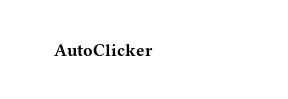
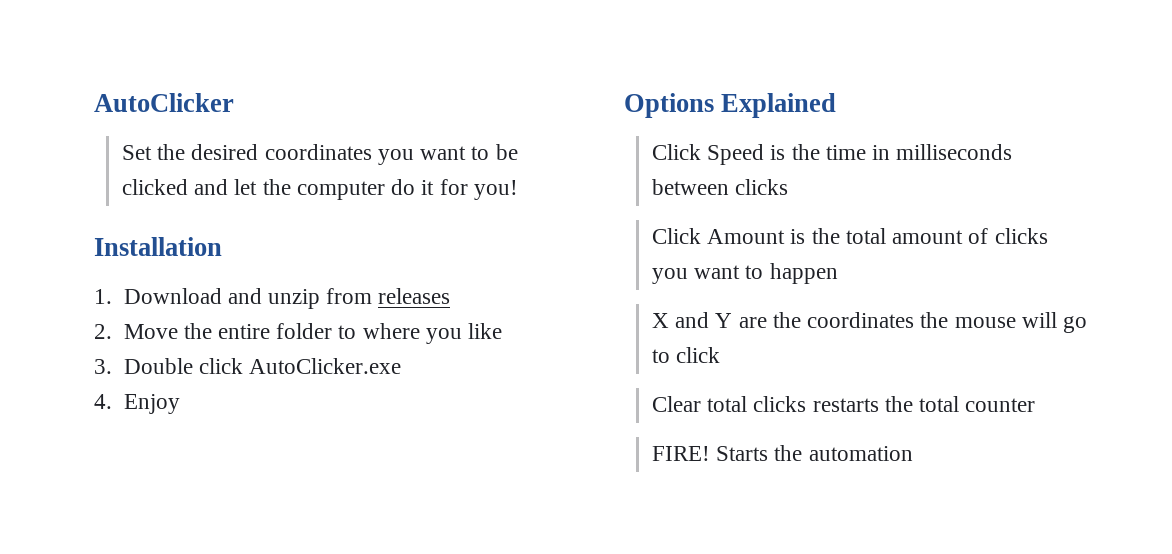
+ Set the desired coordinates you want to be clicked and let the computer do it for you!
+ Installation
+ 1. Download and unzip from releases
+ 2. Move the entire folder to where you like
+ 3. Double click AutoClicker.exe
+ 4. Enjoy
+ Options Explained
+ Click Speed is the time in milliseconds between clicks
+ Click Amount is the total amount of clicks you want to happen
+ X and Y are the coordinates the mouse will go to click
+ Clear total clicks restarts the total counter
+ FIRE! Starts the automation

